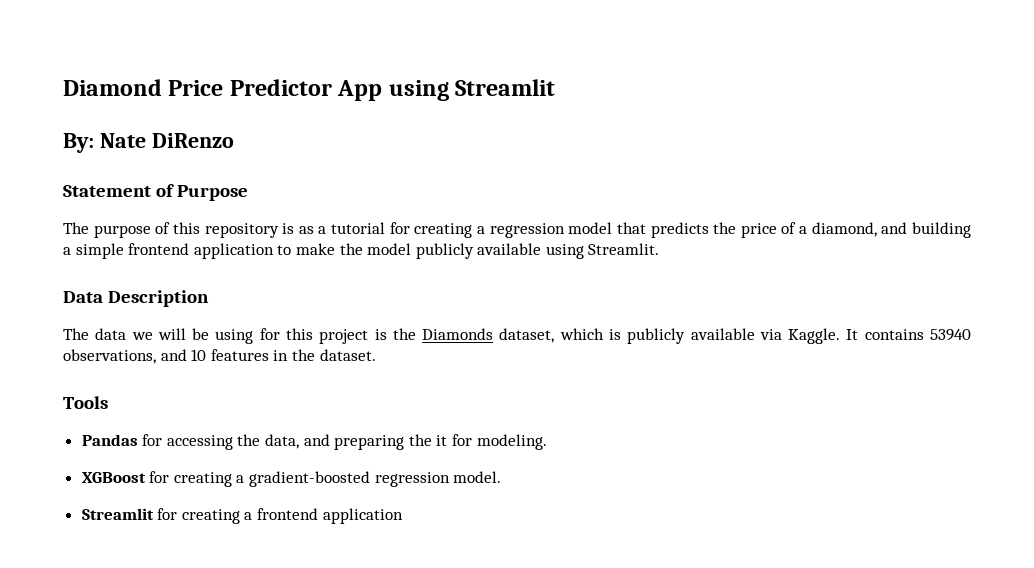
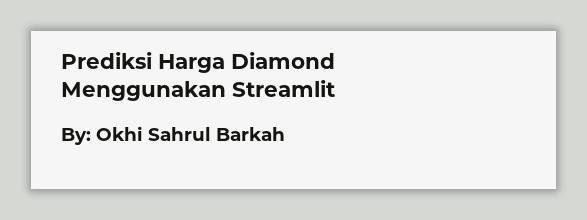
- Diamond Price Predictor App using Streamlit
- By: Nate DiRenzo
- Statement of Purpose
- The purpose of this repository is as a tutorial for creating a regression model that predicts the price of a diamond, and building a simple frontend application to make the model publicly available using Streamlit.
- Data Description
- The data we will be using for this project is the Diamonds dataset, which is publicly available via Kaggle. It contains 53940 observations, and 10 features in the dataset.
- Tools
- Pandas for accessing the data, and preparing the it for modeling.
- XGBoost for creating a gradient-boosted regression model.
- Streamlit for creating a frontend application
+ Prediksi Harga Diamond Menggunakan Streamlit
+ By: Okhi Sahrul Barkah

